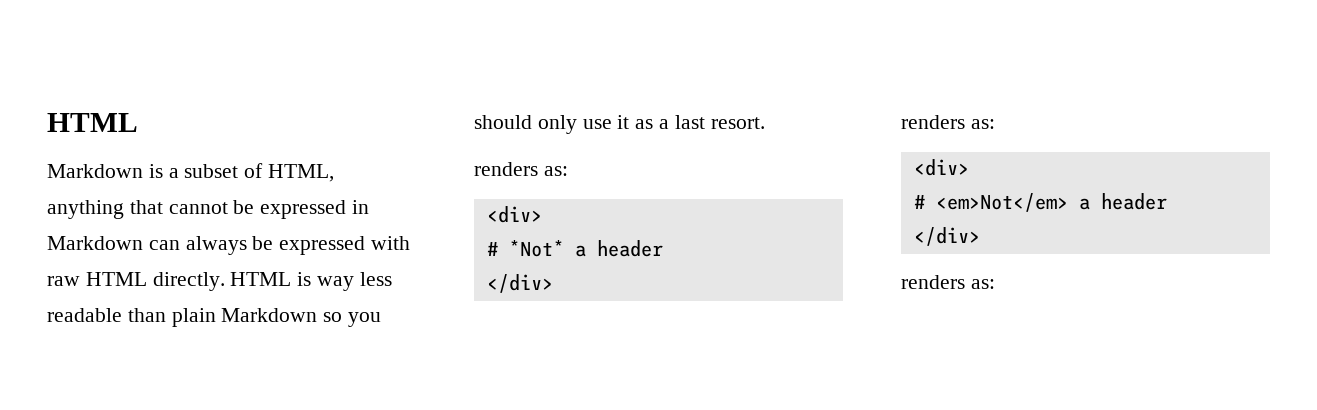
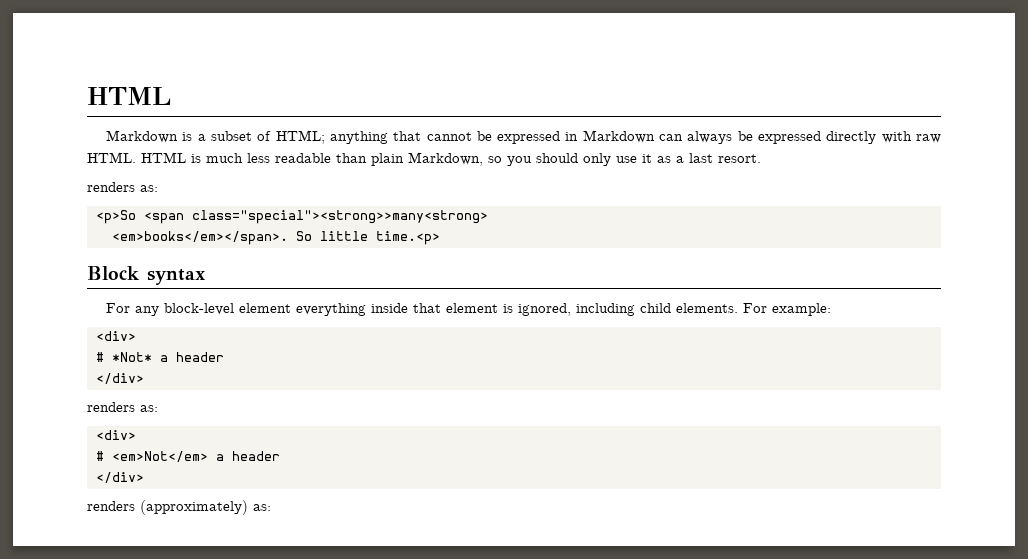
- Markdown is a subset of HTML, anything that cannot be expressed in Markdown can always be expressed with raw HTML directly.
+ Markdown is a subset of HTML; anything that cannot be expressed in Markdown can always be expressed directly with raw HTML.
- HTML is way less readable than plain Markdown so you should only use it as a last resort.
+ HTML is much less readable than plain Markdown, so you should only use it as a last resort.
+ <p>So <span class="special"><strong>>many<strong>
+ <em>books</em></span>. So little time.<p>
+ Block syntax
+ For any block-level element everything inside that element is ignored, including child elements. For example:
  # <em>Not</em> a header
  </div>
- renders as:
+ renders (approximately) as:

